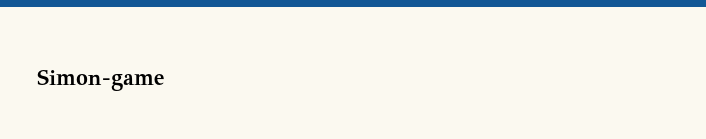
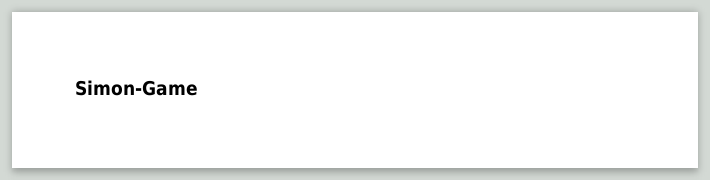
- Simon-game
+ Simon-Game

